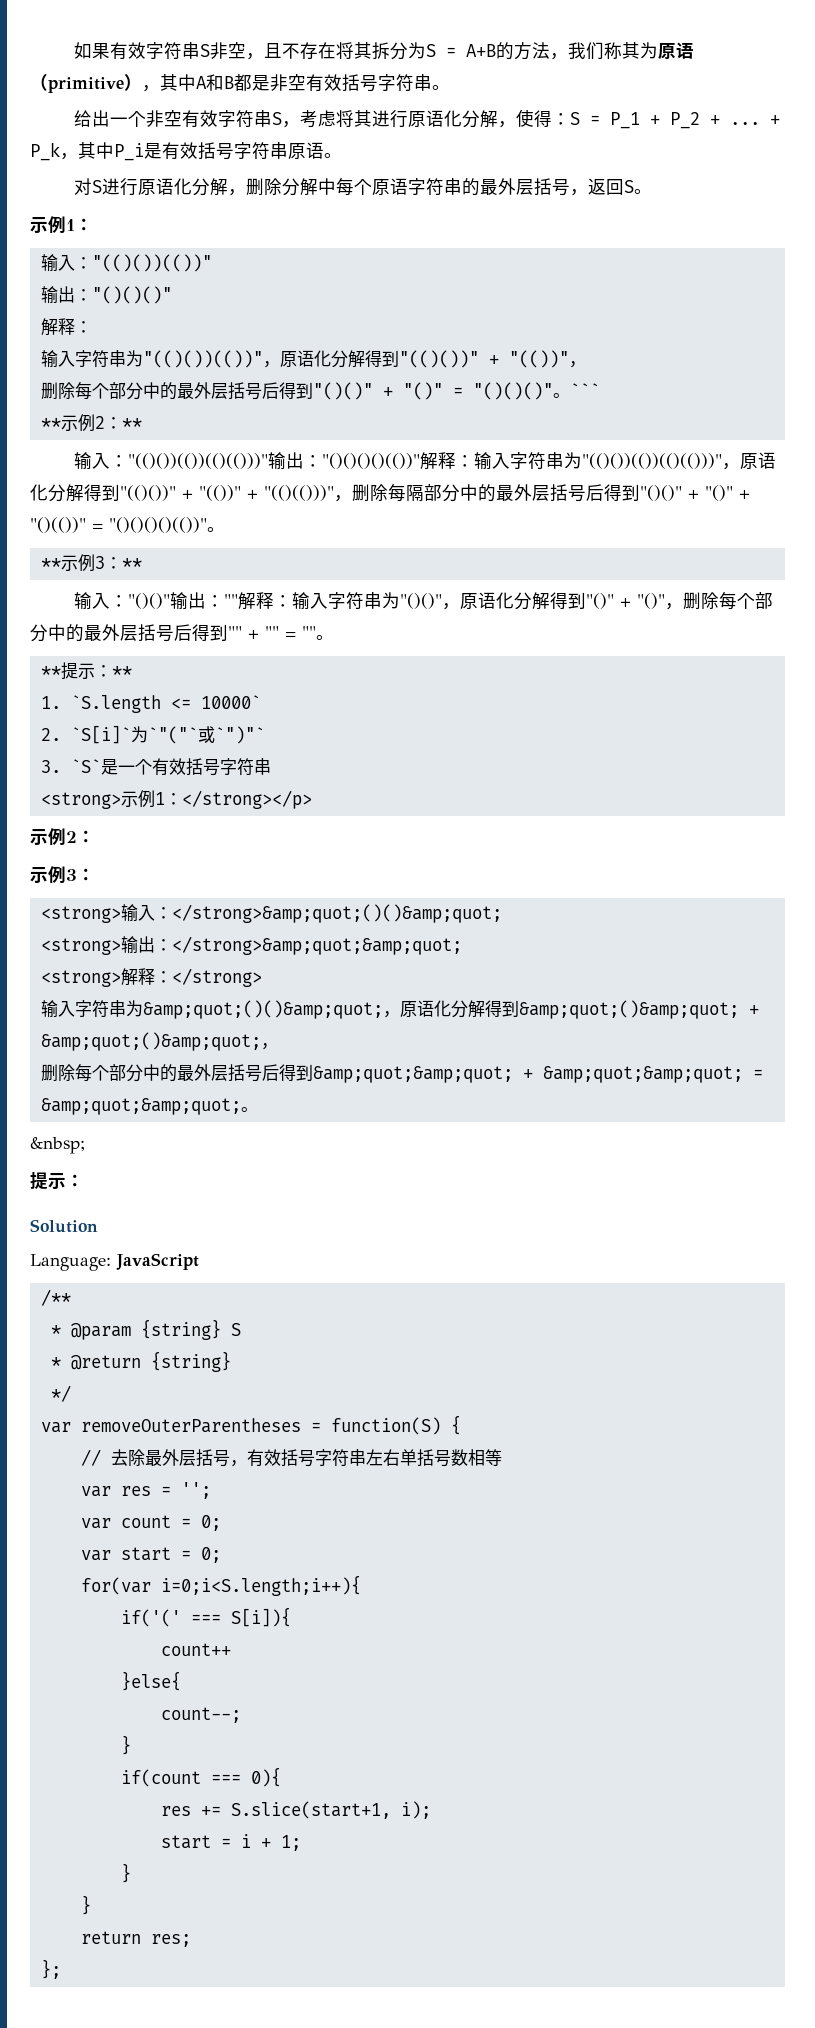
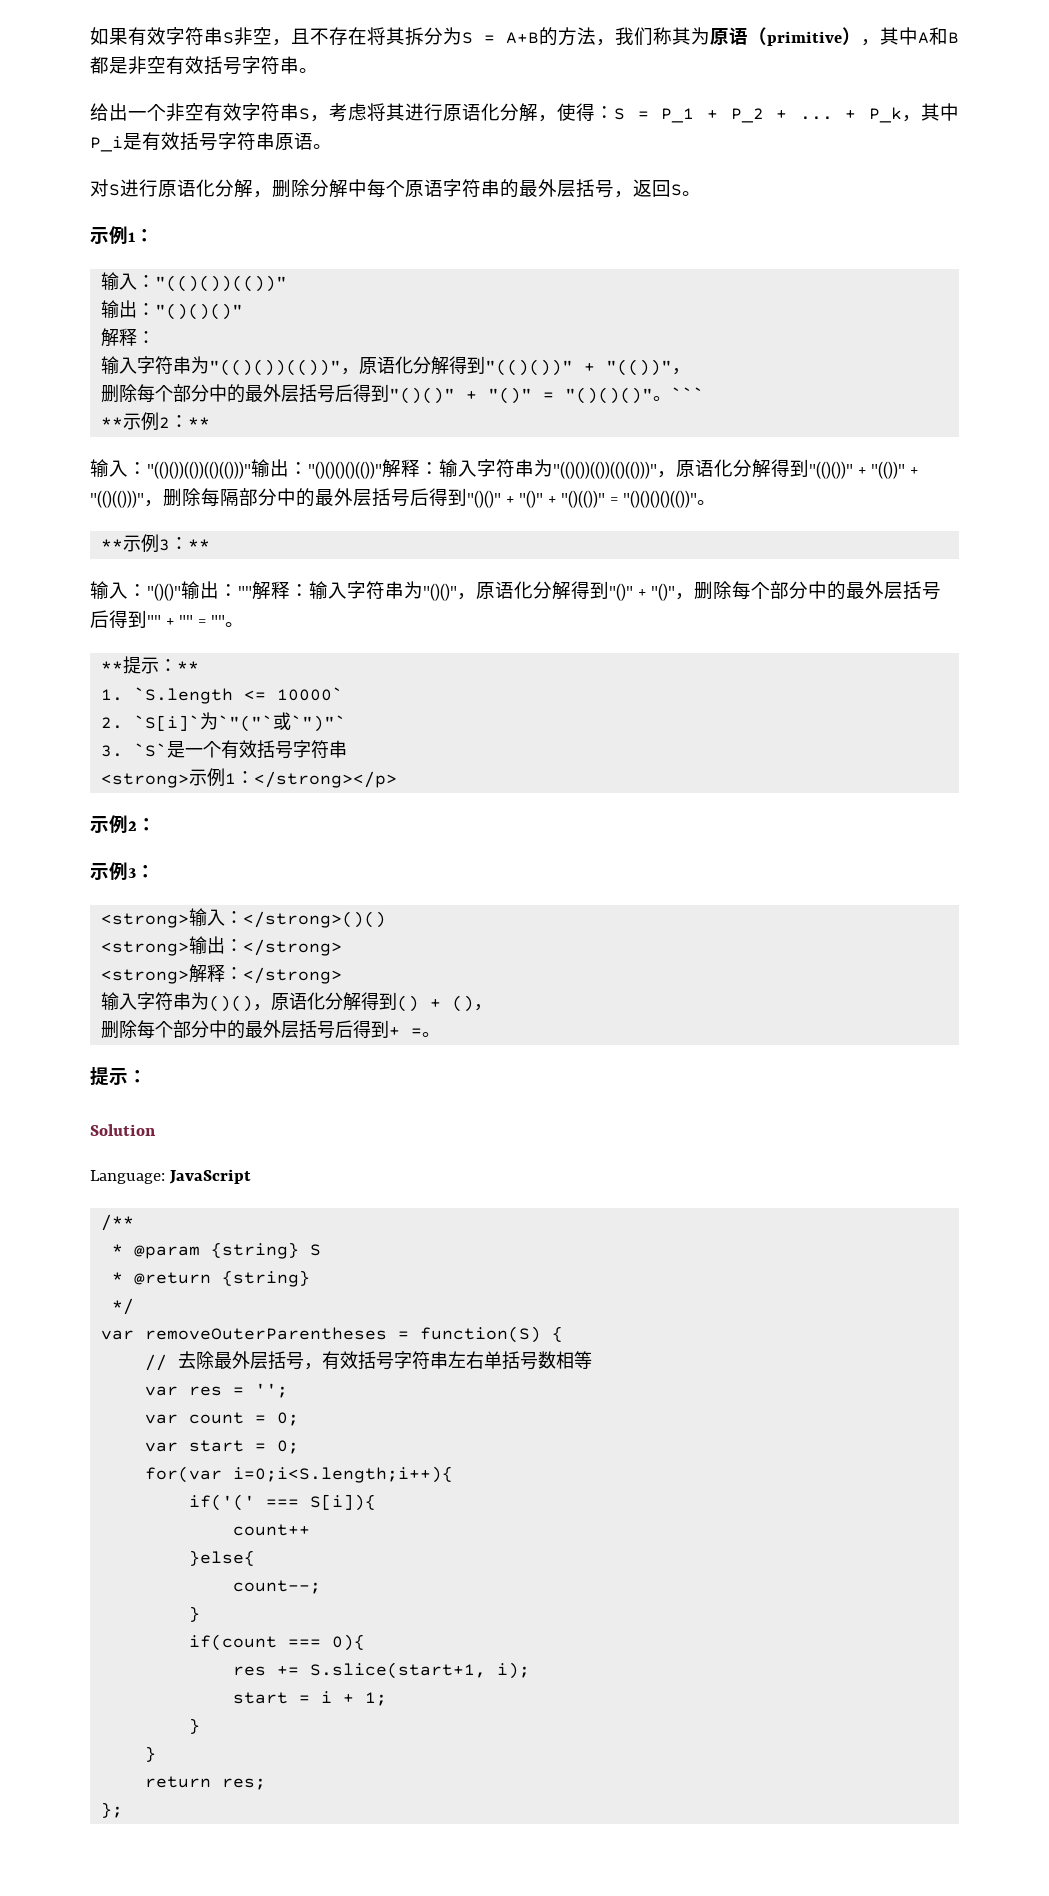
- <strong>输入：</strong>&amp;quot;()()&amp;quot;
+ <strong>输入：</strong>()()
- <strong>输出：</strong>&amp;quot;&amp;quot;
+ <strong>输出：</strong>
- 输入字符串为&amp;quot;()()&amp;quot;，原语化分解得到&amp;quot;()&amp;quot; + &amp;quot;()&amp;quot;，
- 删除每个部分中的最外层括号后得到&amp;quot;&amp;quot; + &amp;quot;&amp;quot; = &amp;quot;&amp;quot;。
- &nbsp;
+ 输入字符串为()()，原语化分解得到() + ()，
+ 删除每个部分中的最外层括号后得到+ =。

